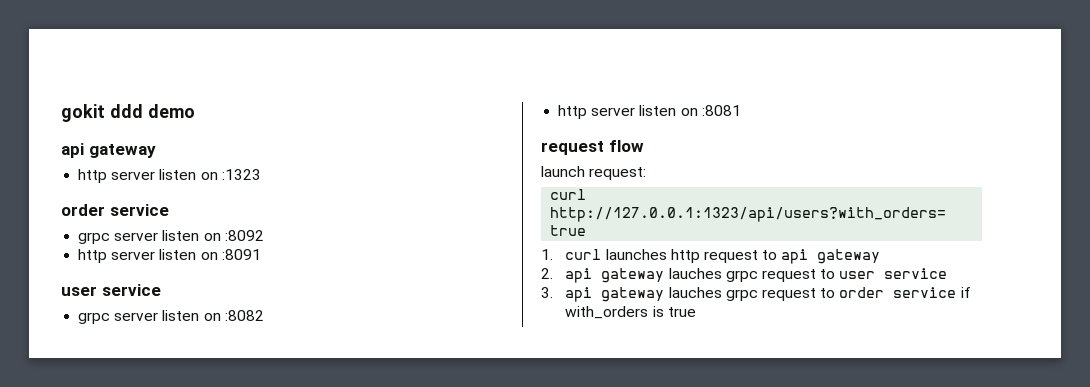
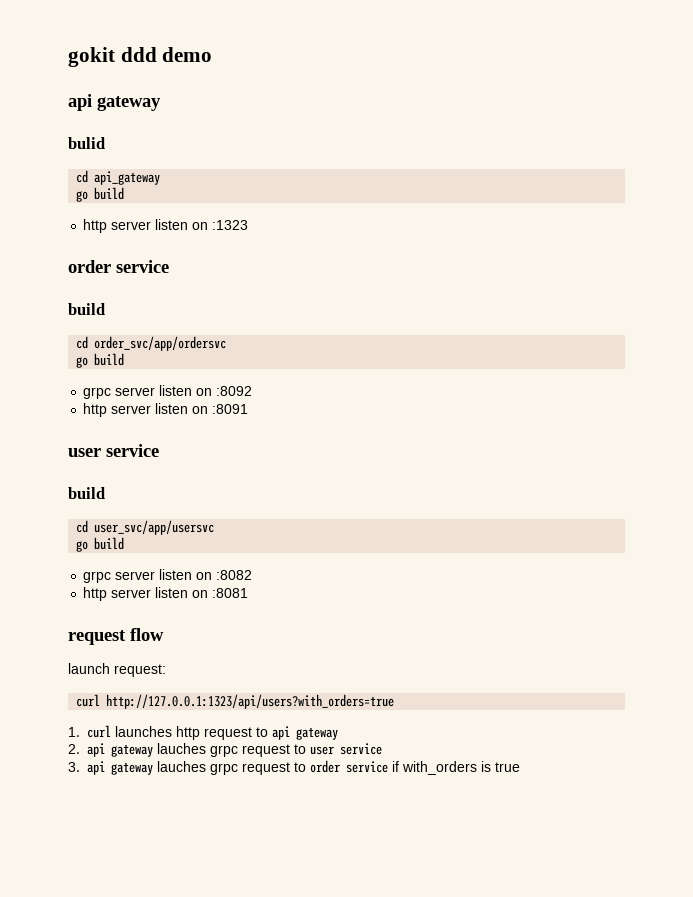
+ bulid
+ cd api_gateway
+ go build
  http server listen on :1323
  order service
+ build
+ cd order_svc/app/ordersvc
+ go build
  http server listen on :8091
  user service
+ build
+ cd user_svc/app/usersvc
+ go build

